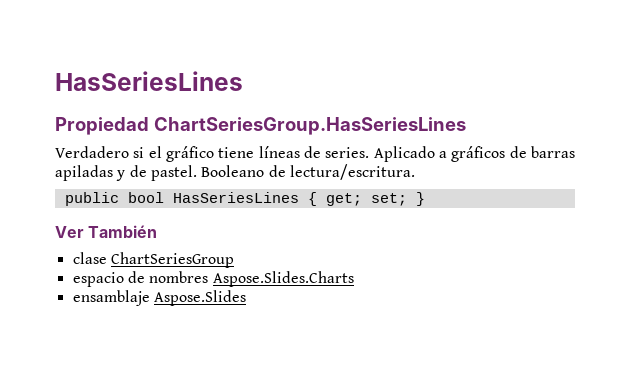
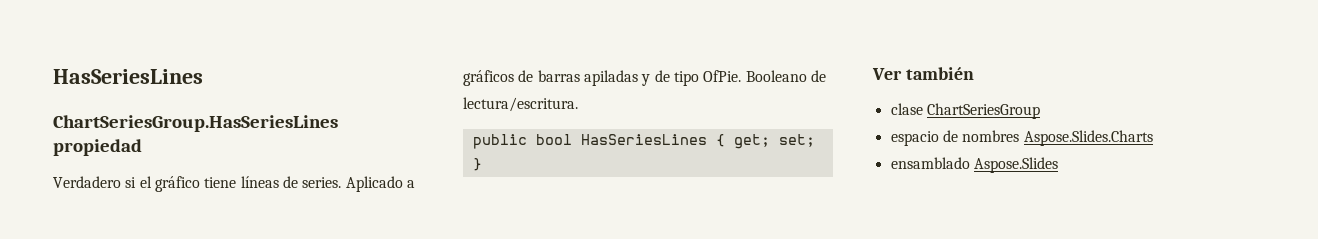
- Propiedad ChartSeriesGroup.HasSeriesLines
+ ChartSeriesGroup.HasSeriesLines propiedad
- Aplicado a gráficos de barras apiladas y de pastel.
+ Aplicado a gráficos de barras apiladas y de tipo OfPie.
- Ver También
+ Ver también
- ensamblaje Aspose.Slides
+ ensamblado Aspose.Slides

